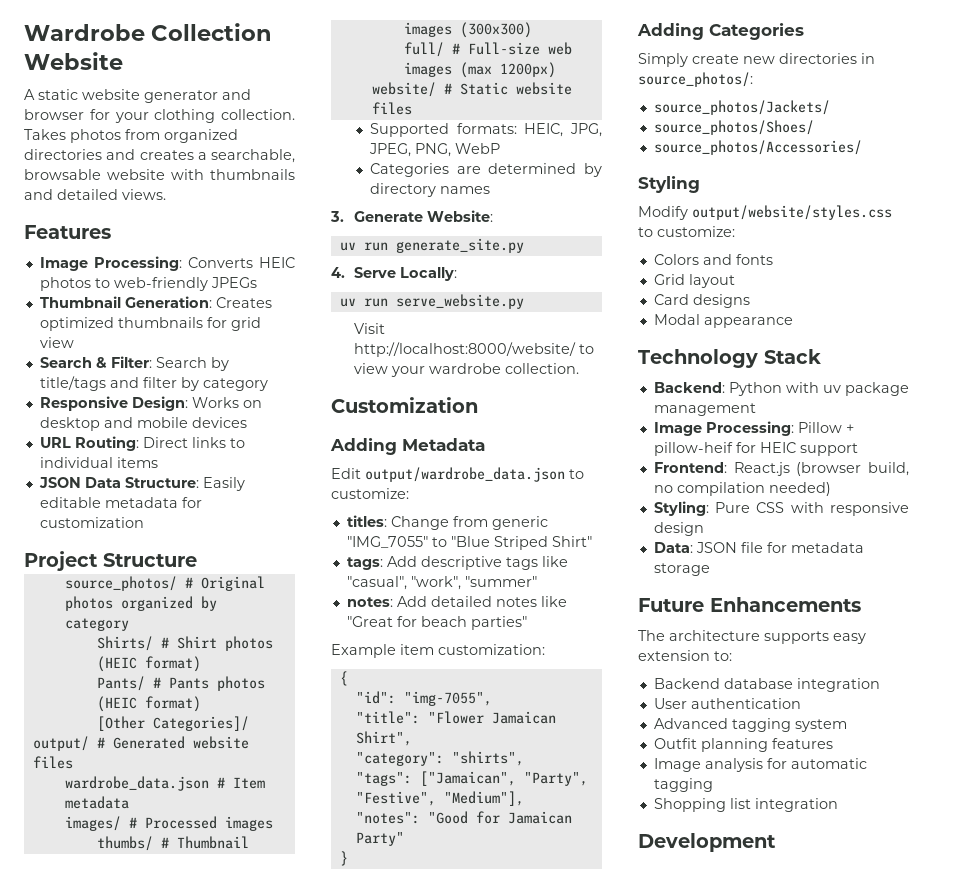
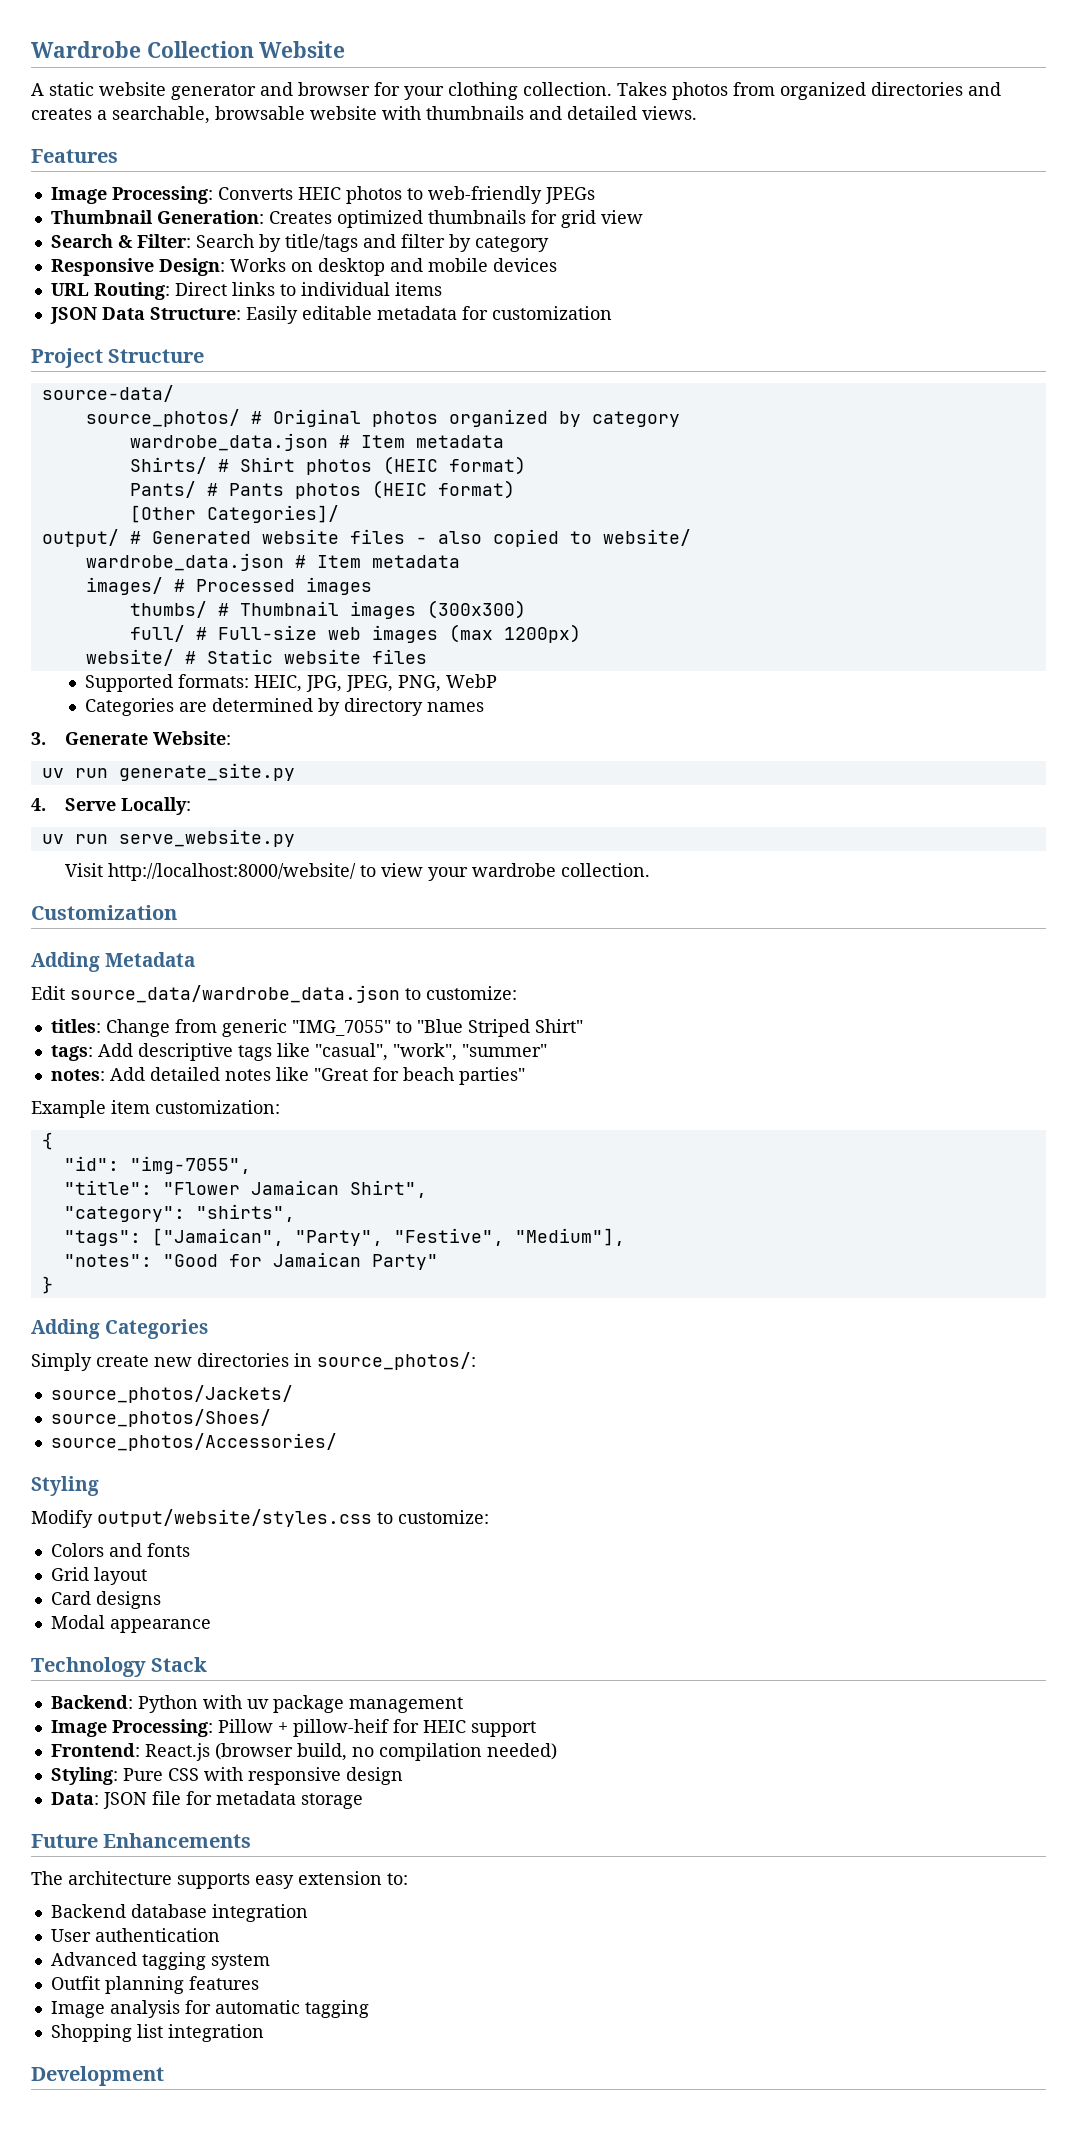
+ source-data/
  source_photos/ # Original photos organized by category
+ wardrobe_data.json # Item metadata
- output/ # Generated website files
+ output/ # Generated website files - also copied to website/
- Edit output/wardrobe_data.json to customize:
+ Edit source_data/wardrobe_data.json to customize:

